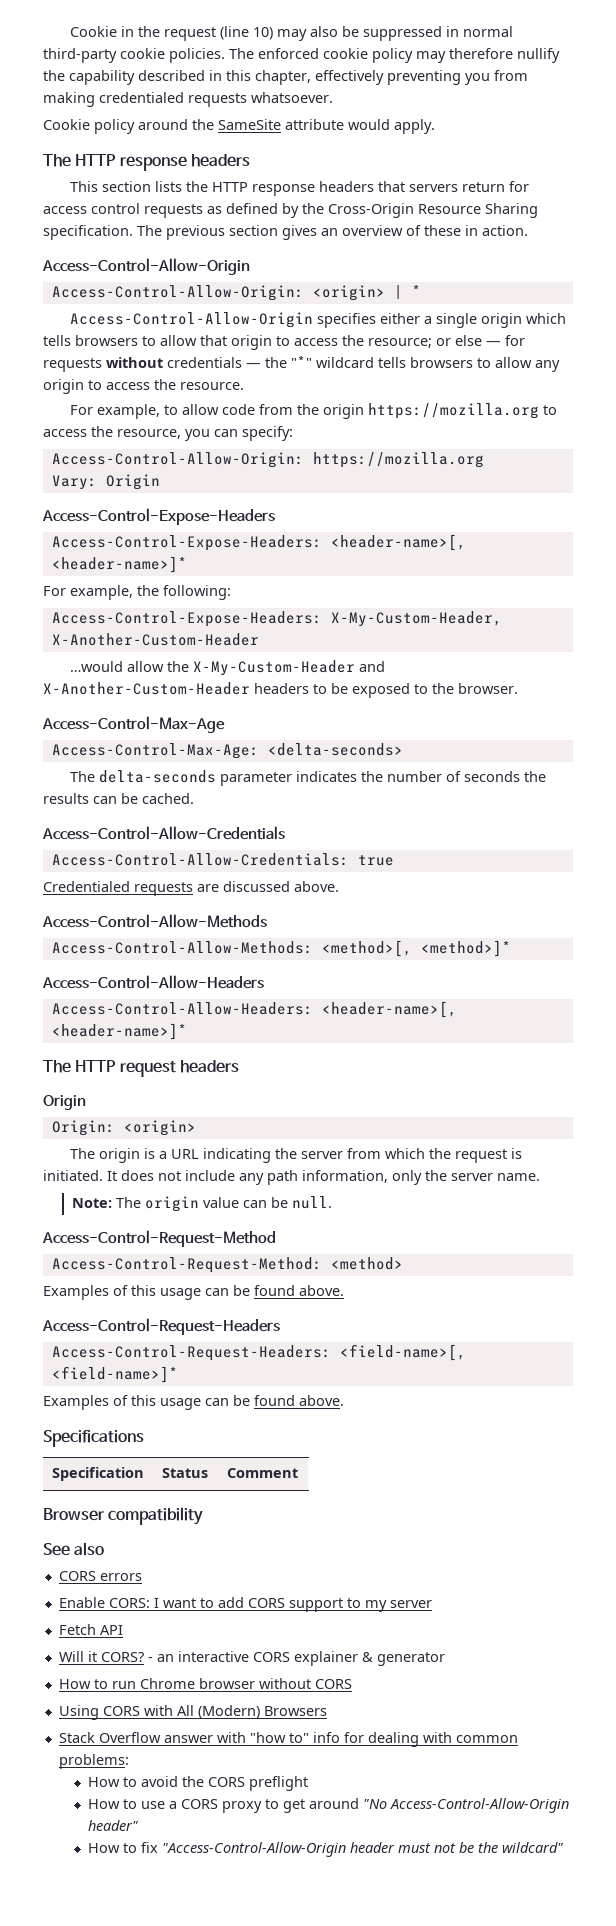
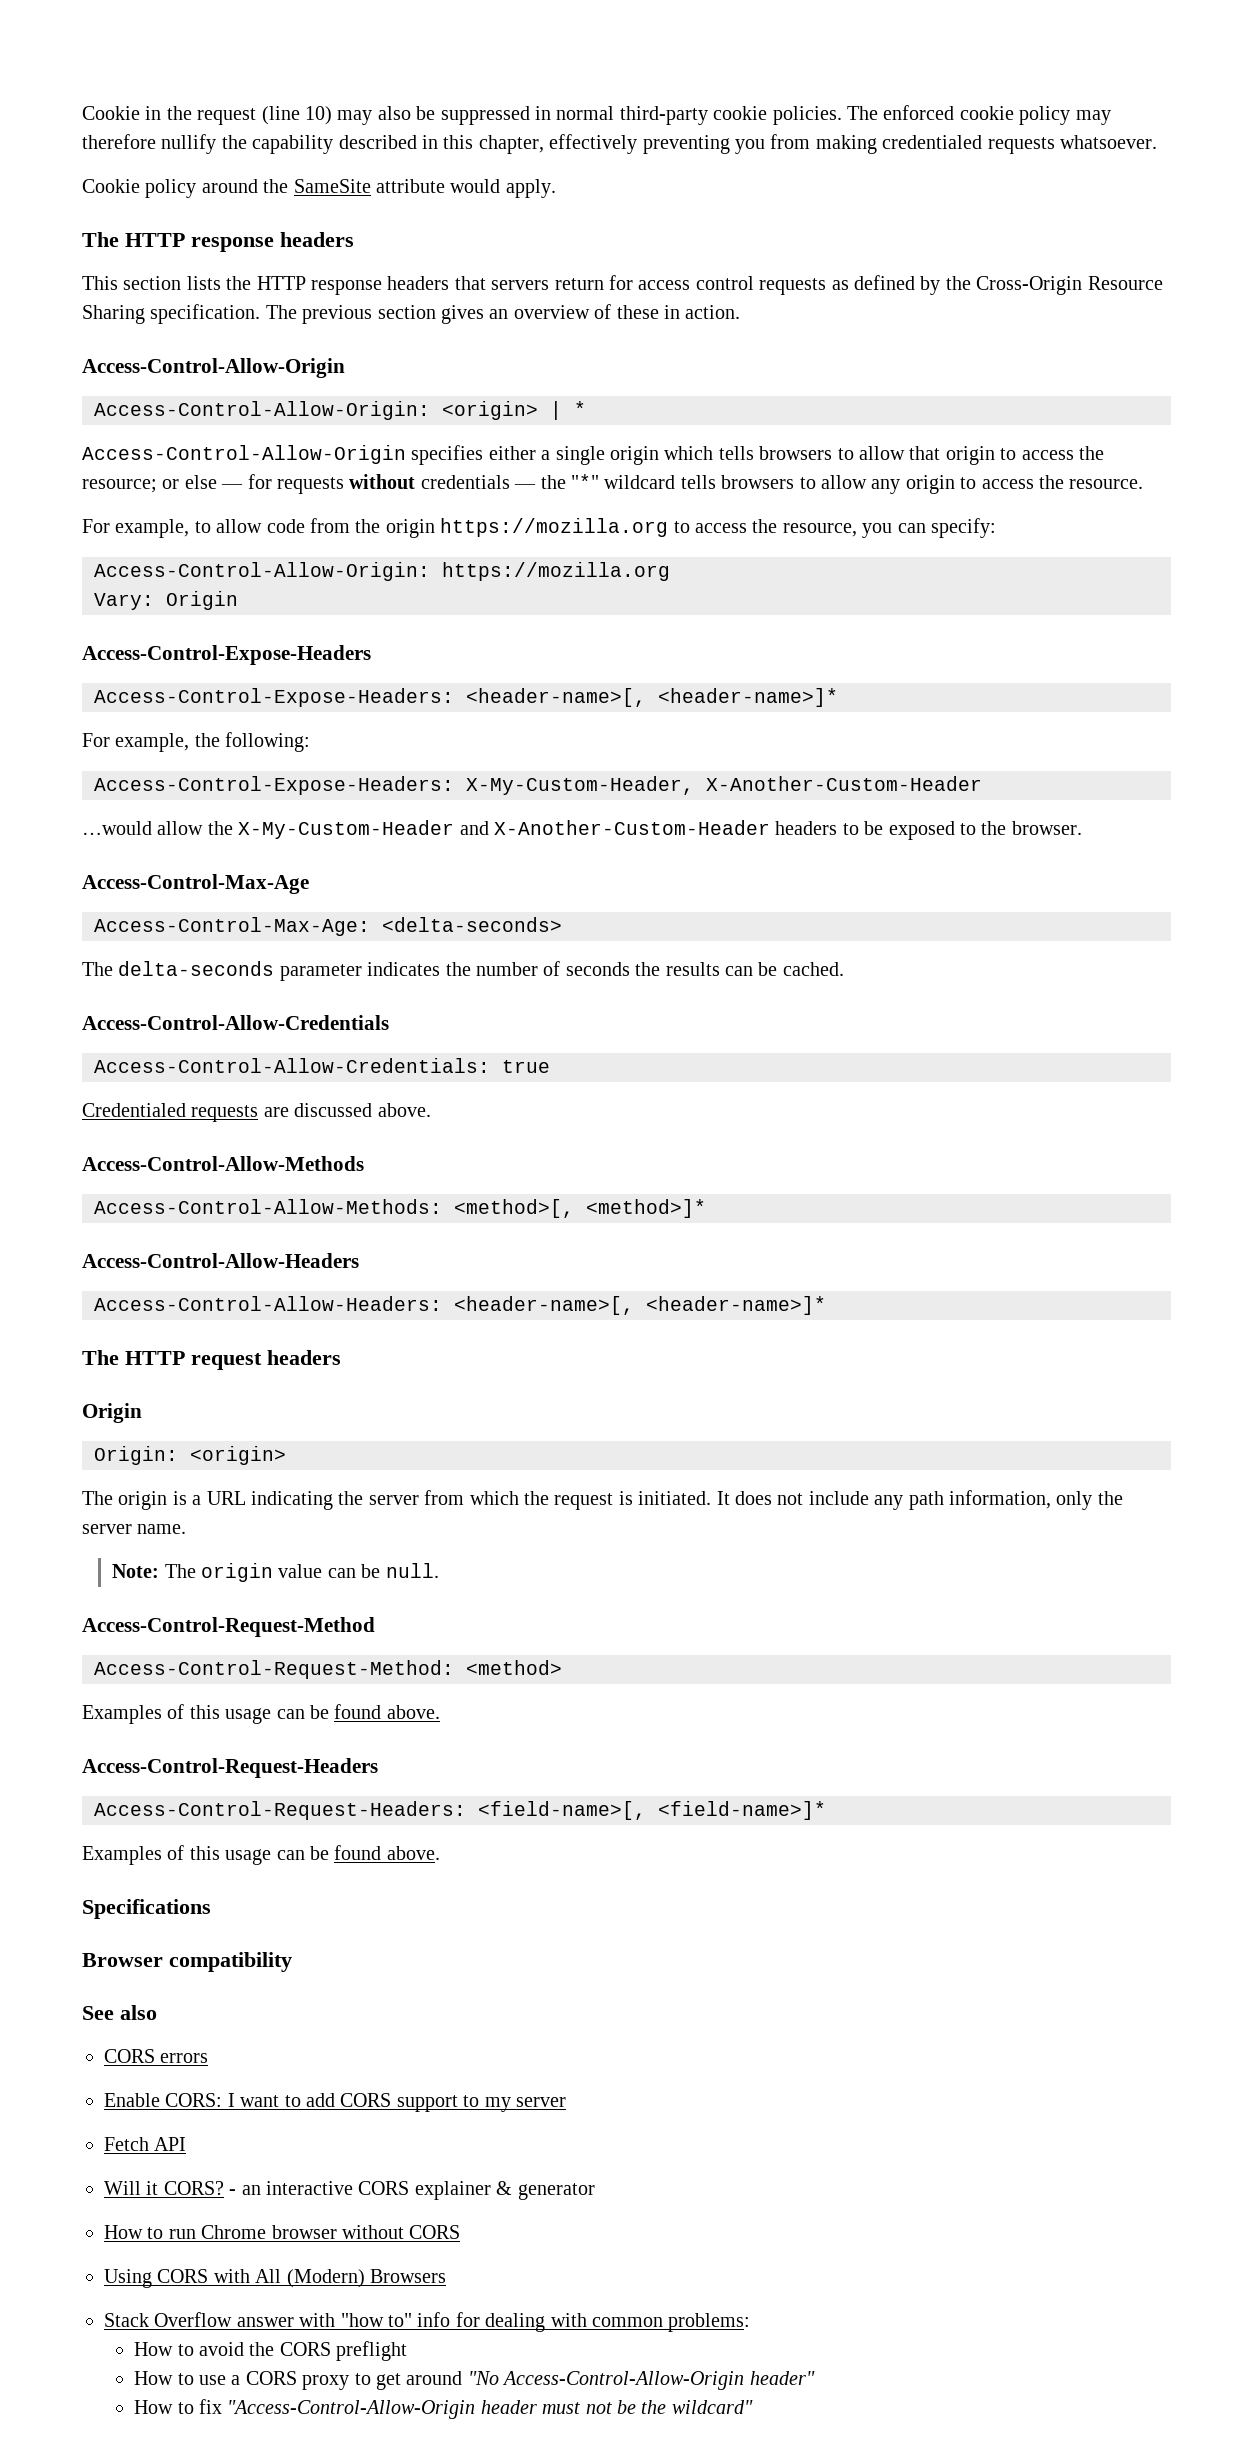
- Specification | Status | Comment

